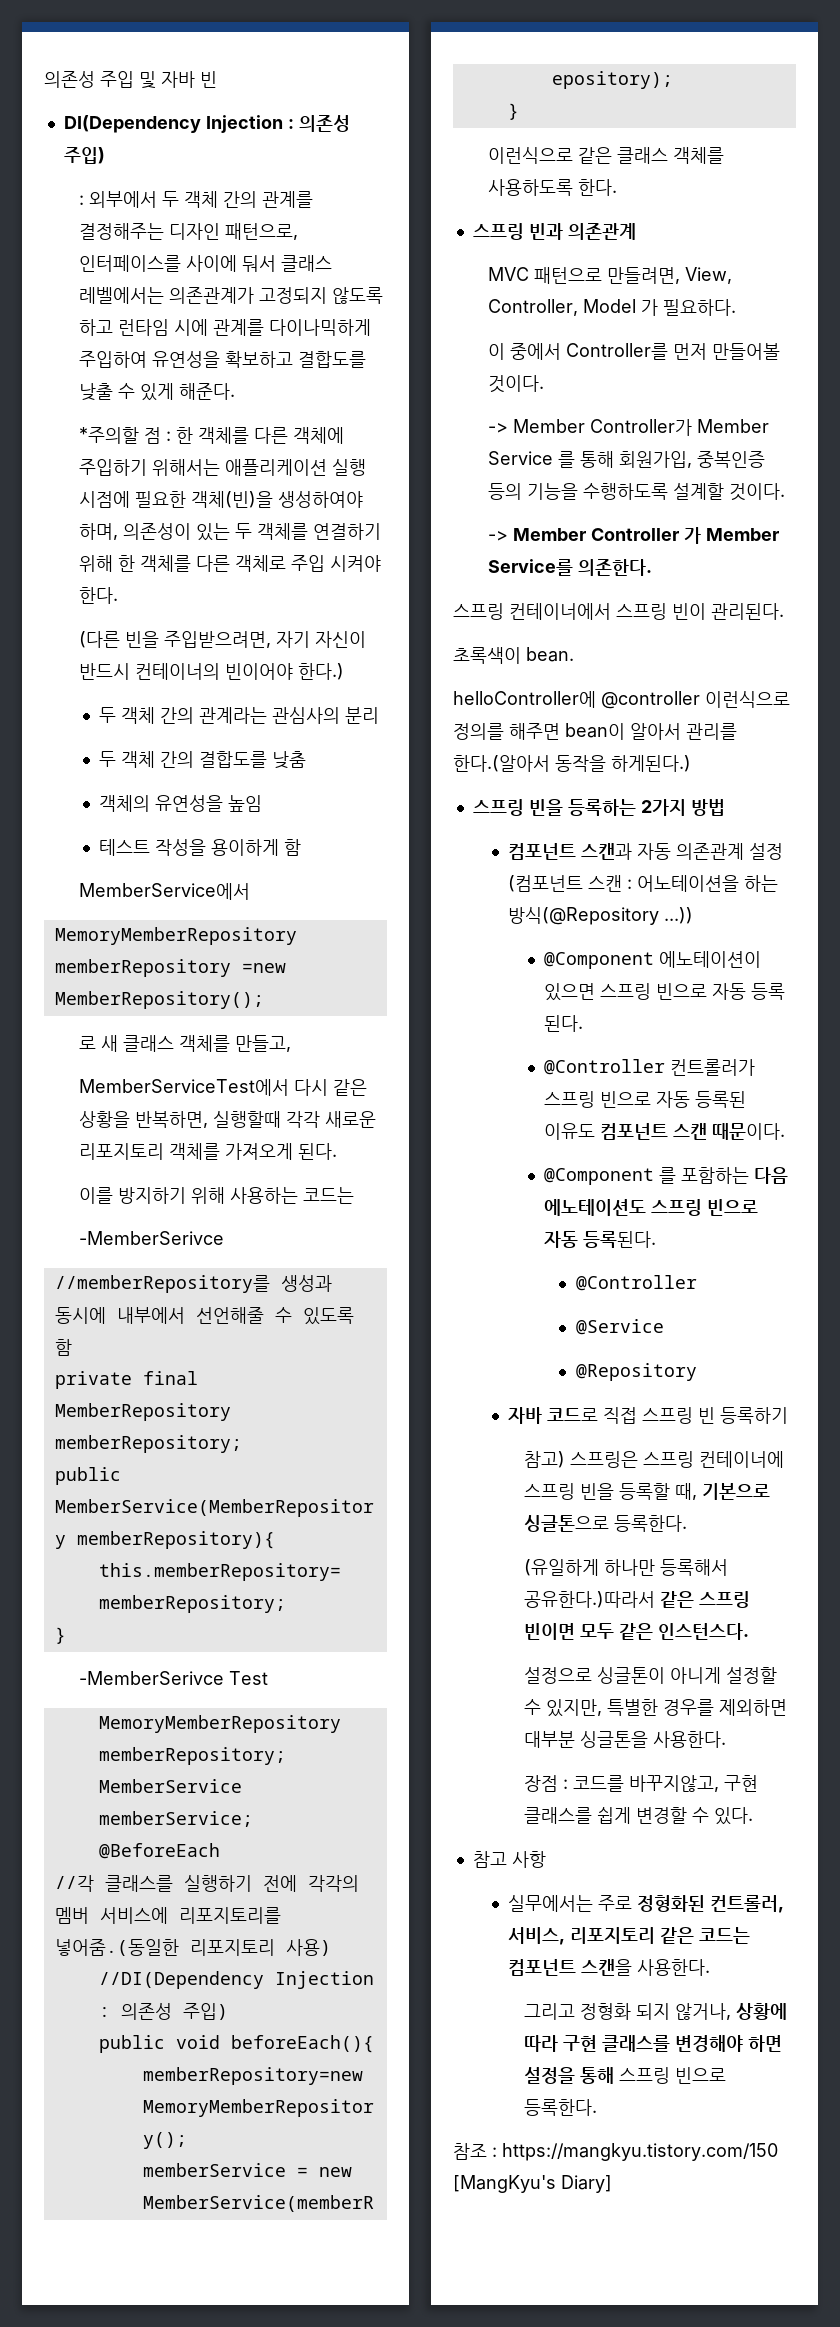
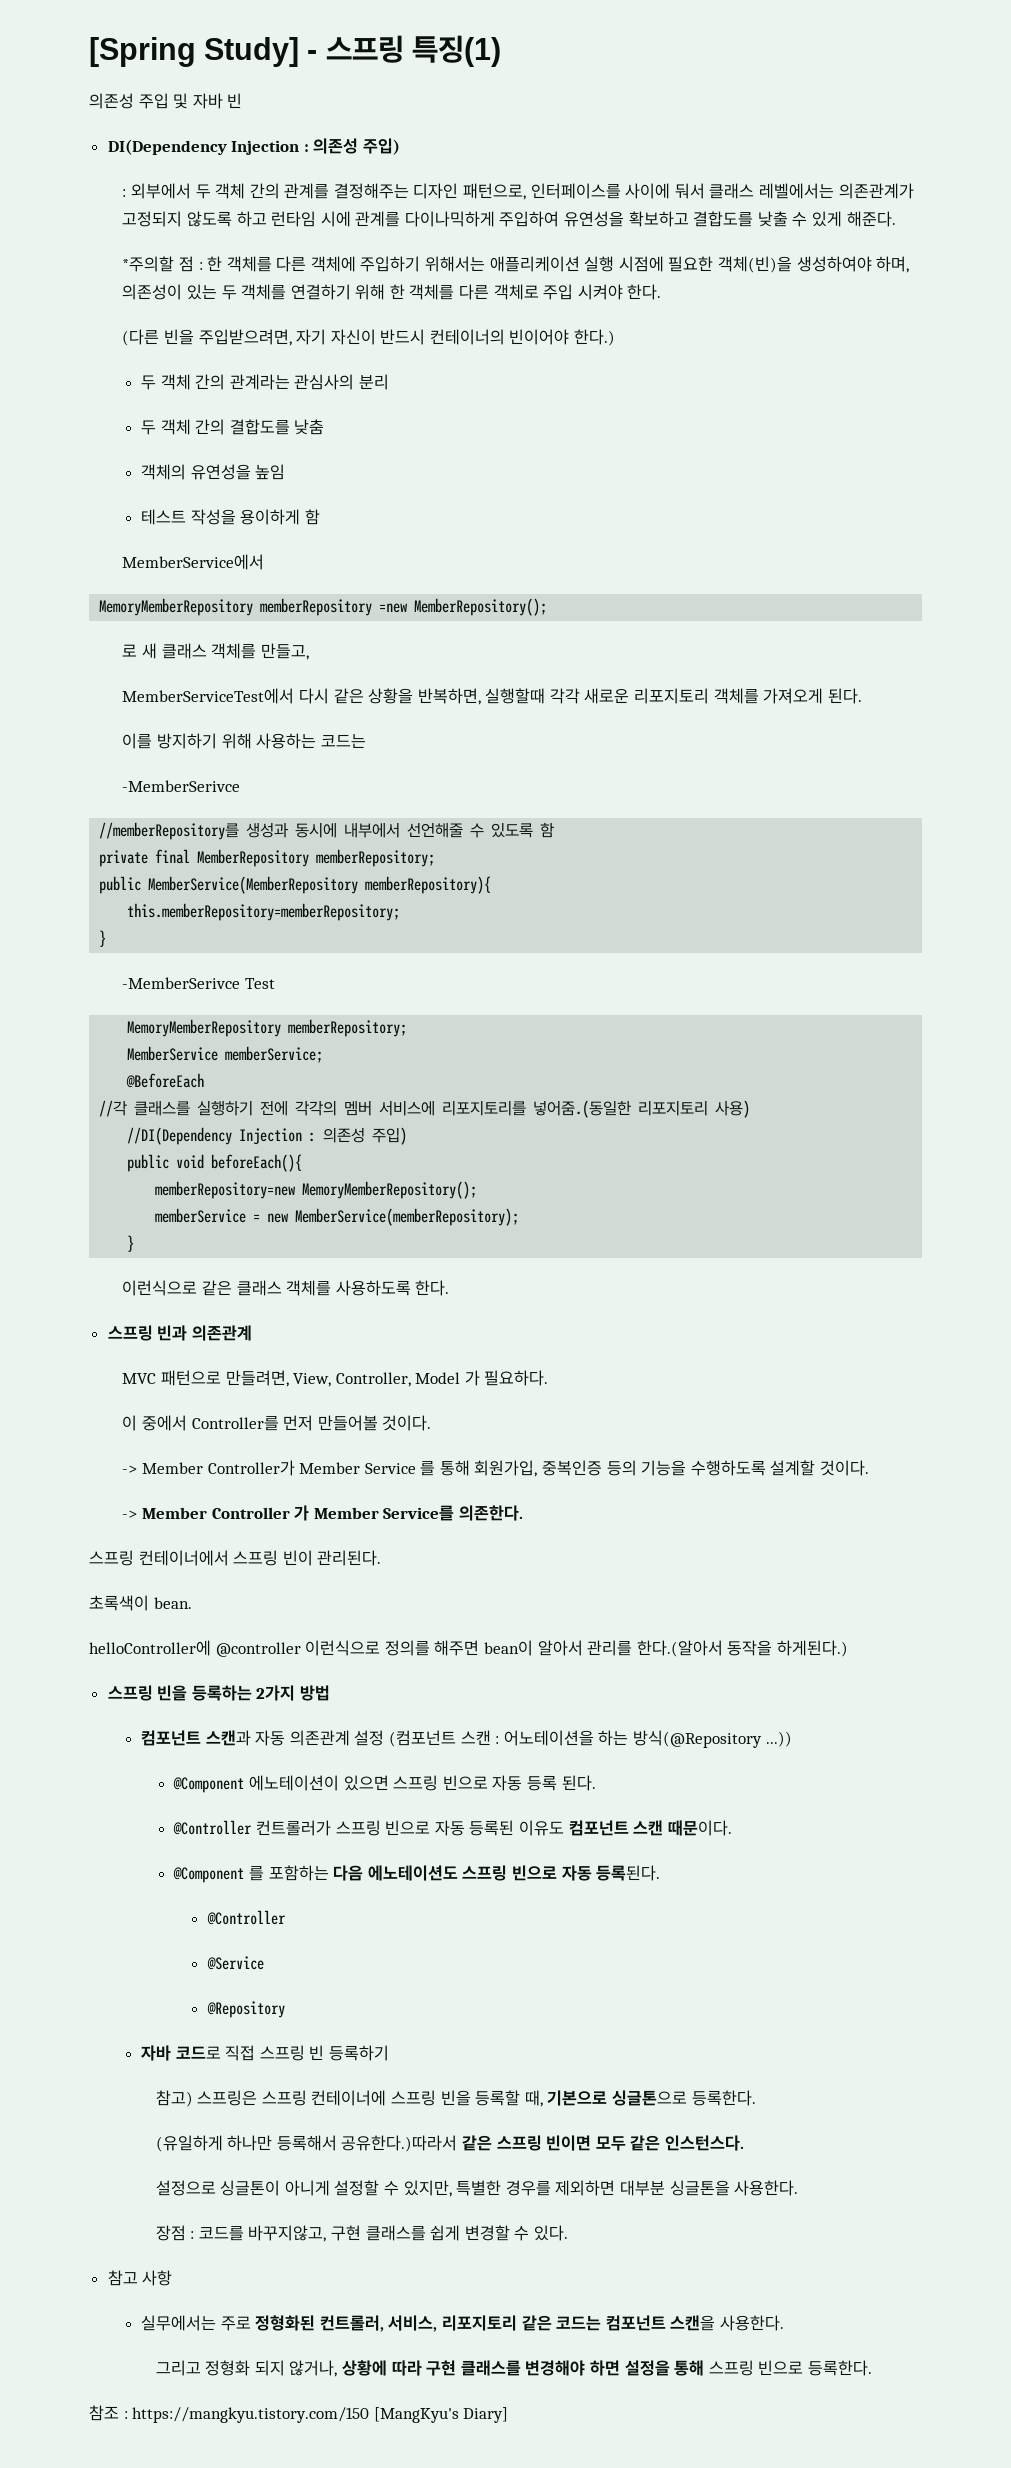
+ [Spring Study] - 스프링 특징(1)

